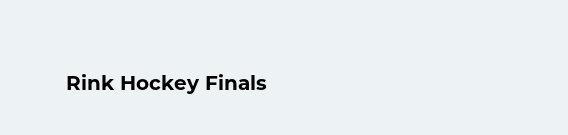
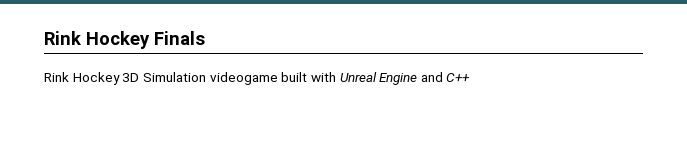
+ Rink Hockey 3D Simulation videogame built with Unreal Engine and C++

